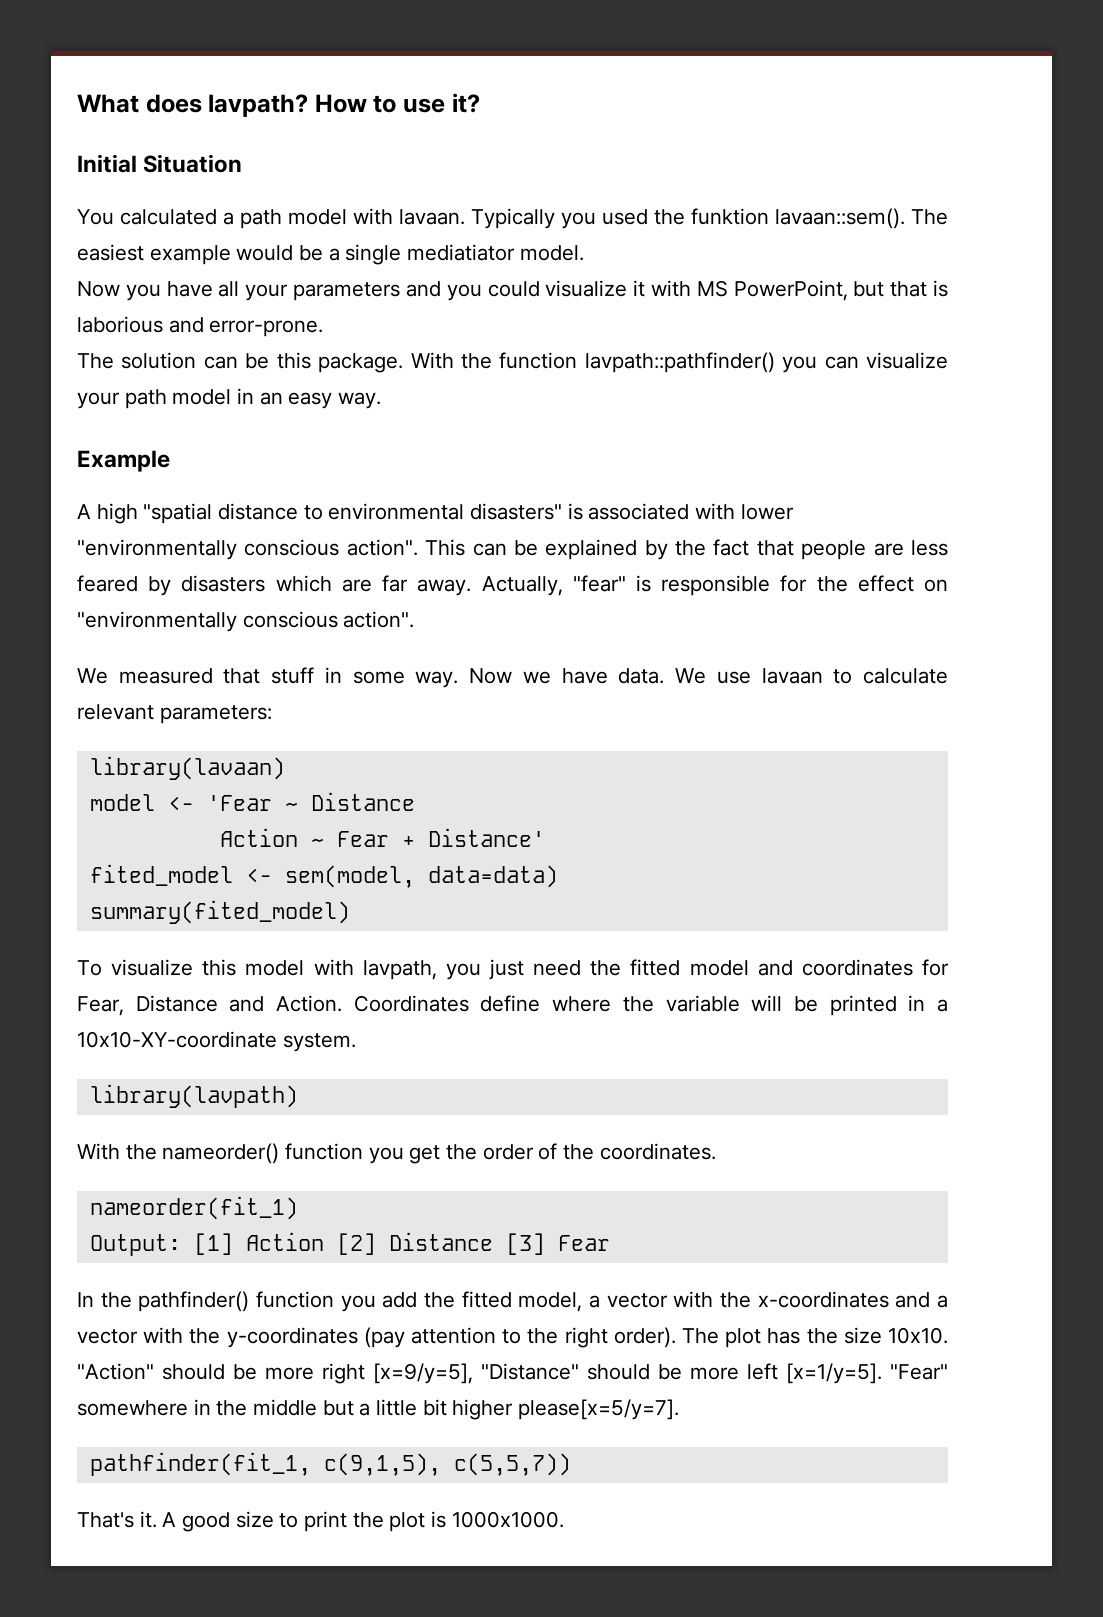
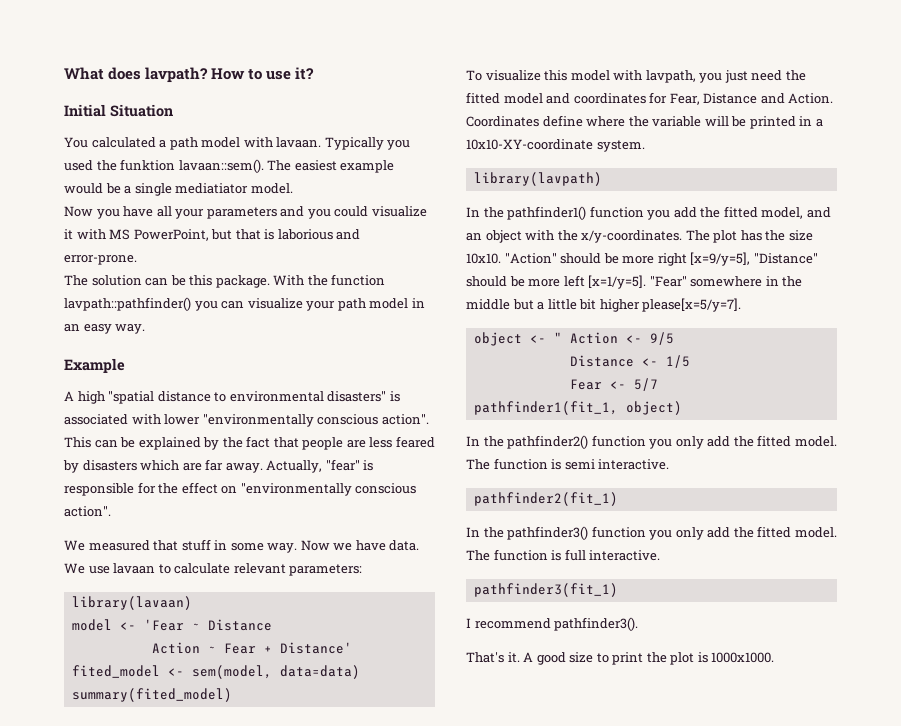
- With the nameorder() function you get the order of the coordinates.
- nameorder(fit_1)
- Output: [1] Action [2] Distance [3] Fear
- In the pathfinder() function you add the fitted model, a vector with the x-coordinates and a vector with the y-coordinates (pay attention to the right order).
+ In the pathfinder1() function you add the fitted model, and an object with the x/y-coordinates.
- pathfinder(fit_1, c(9,1,5), c(5,5,7))
+ object <- " Action <- 9/5
+ Distance <- 1/5
+ Fear <- 5/7
+ pathfinder1(fit_1, object)
+ In the pathfinder2() function you only add the fitted model. The function is semi interactive.
+ pathfinder2(fit_1)
+ In the pathfinder3() function you only add the fitted model. The function is full interactive.
+ pathfinder3(fit_1)
+ I recommend pathfinder3().

